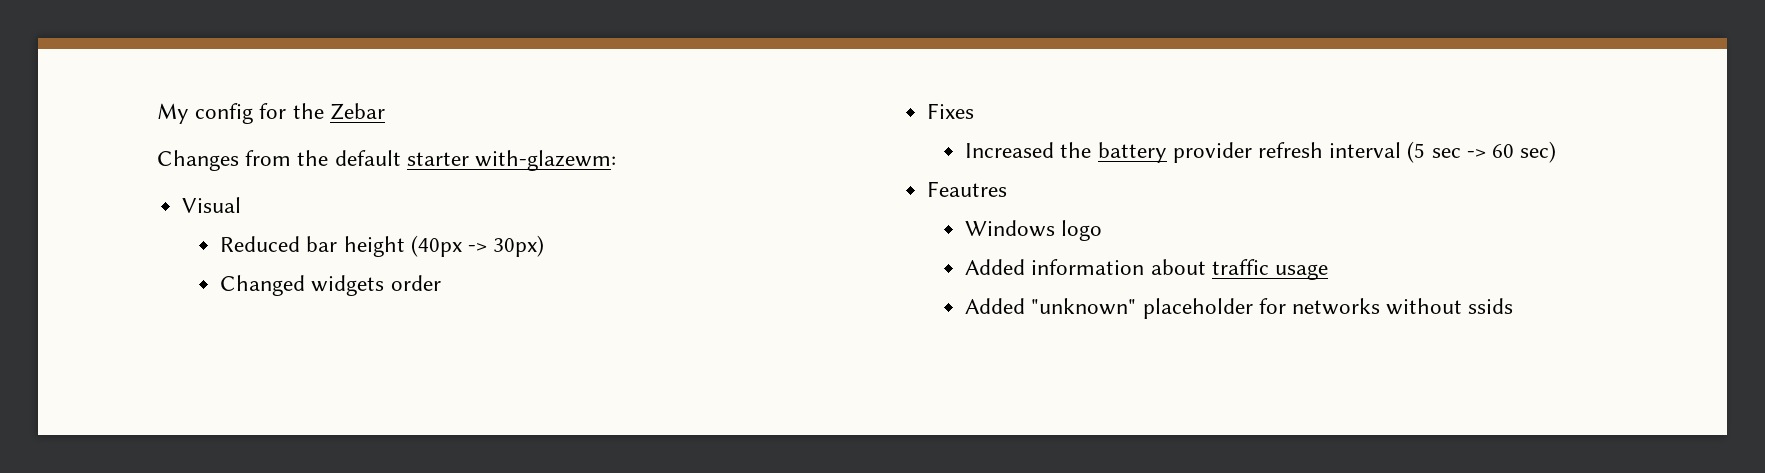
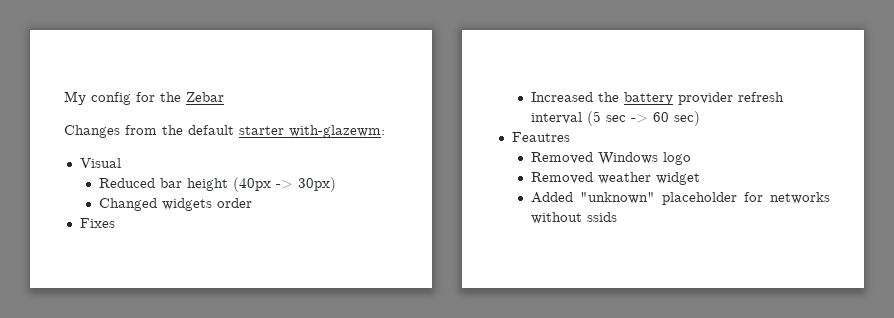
- Windows logo
+ Removed Windows logo
- Added information about traffic usage
+ Removed weather widget

